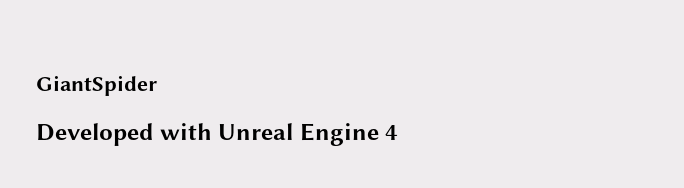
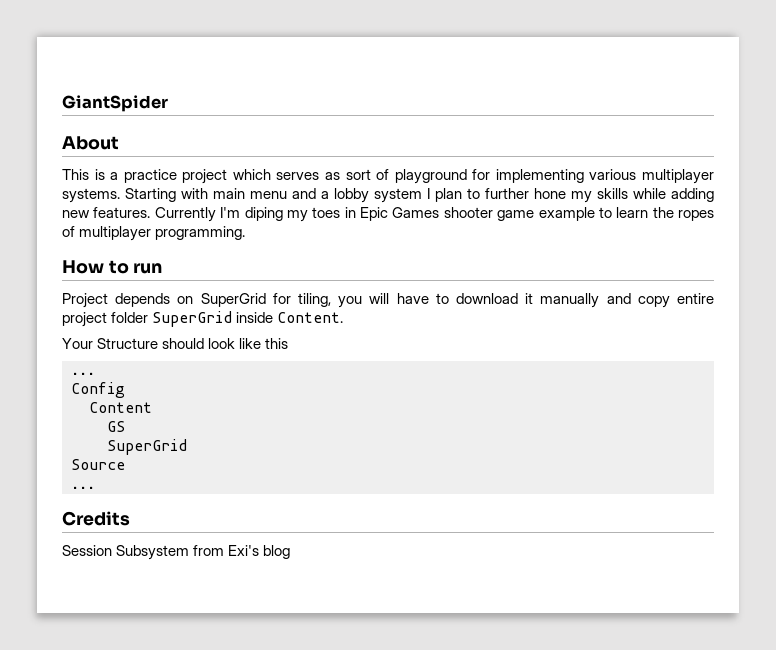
- Developed with Unreal Engine 4
+ About
+ This is a practice project which serves as sort of playground for implementing various multiplayer systems. Starting with main menu and a lobby system I plan to further hone my skills while adding new features. Currently I'm diping my toes in Epic Games shooter game example to learn the ropes of multiplayer programming.
+ How to run
+ Project depends on SuperGrid for tiling, you will have to download it manually and copy entire project folder SuperGrid inside Content.
+ Your Structure should look like this
+ ...
+ Config
+ Content
+ GS
+ SuperGrid
+ Source
+ ...
+ Credits
+ Session Subsystem from Exi's blog

